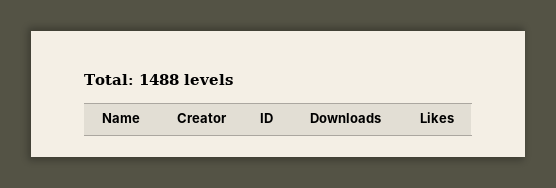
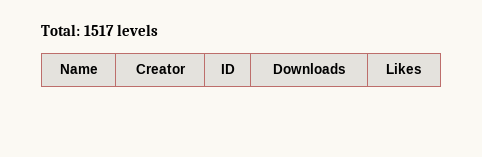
- Total: 1488 levels
+ Total: 1517 levels

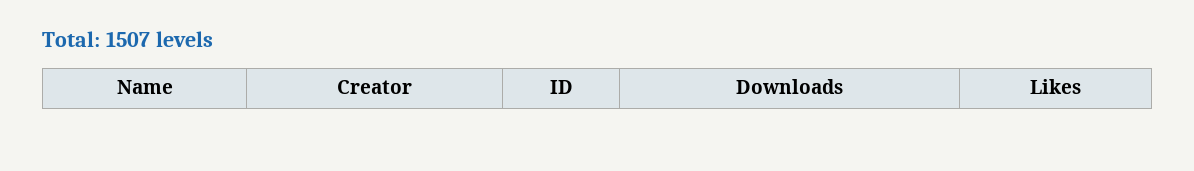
- Total: 1517 levels
+ Total: 1507 levels

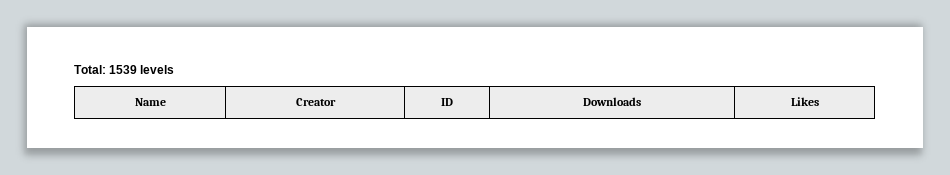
- Total: 1507 levels
+ Total: 1539 levels

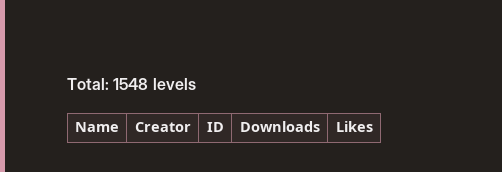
- Total: 1539 levels
+ Total: 1548 levels

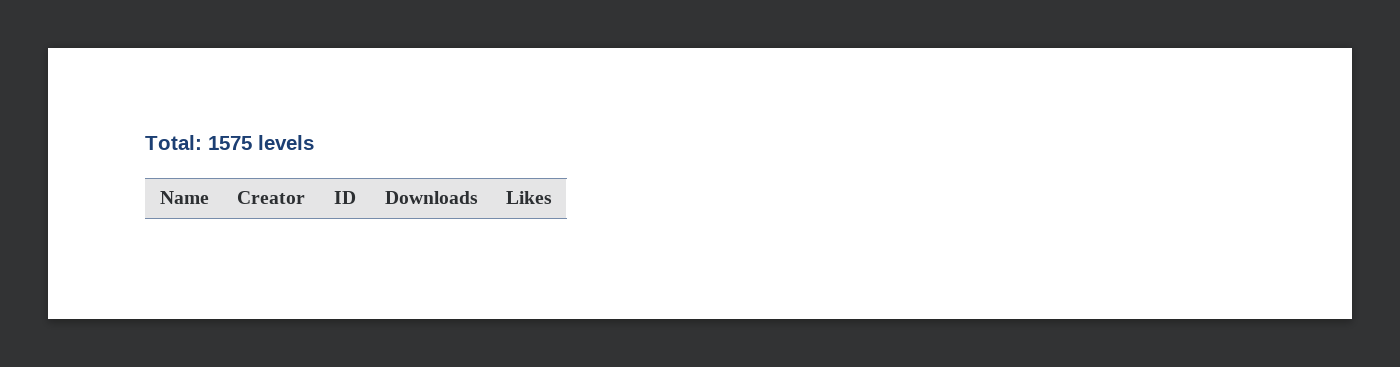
- Total: 1548 levels
+ Total: 1575 levels

